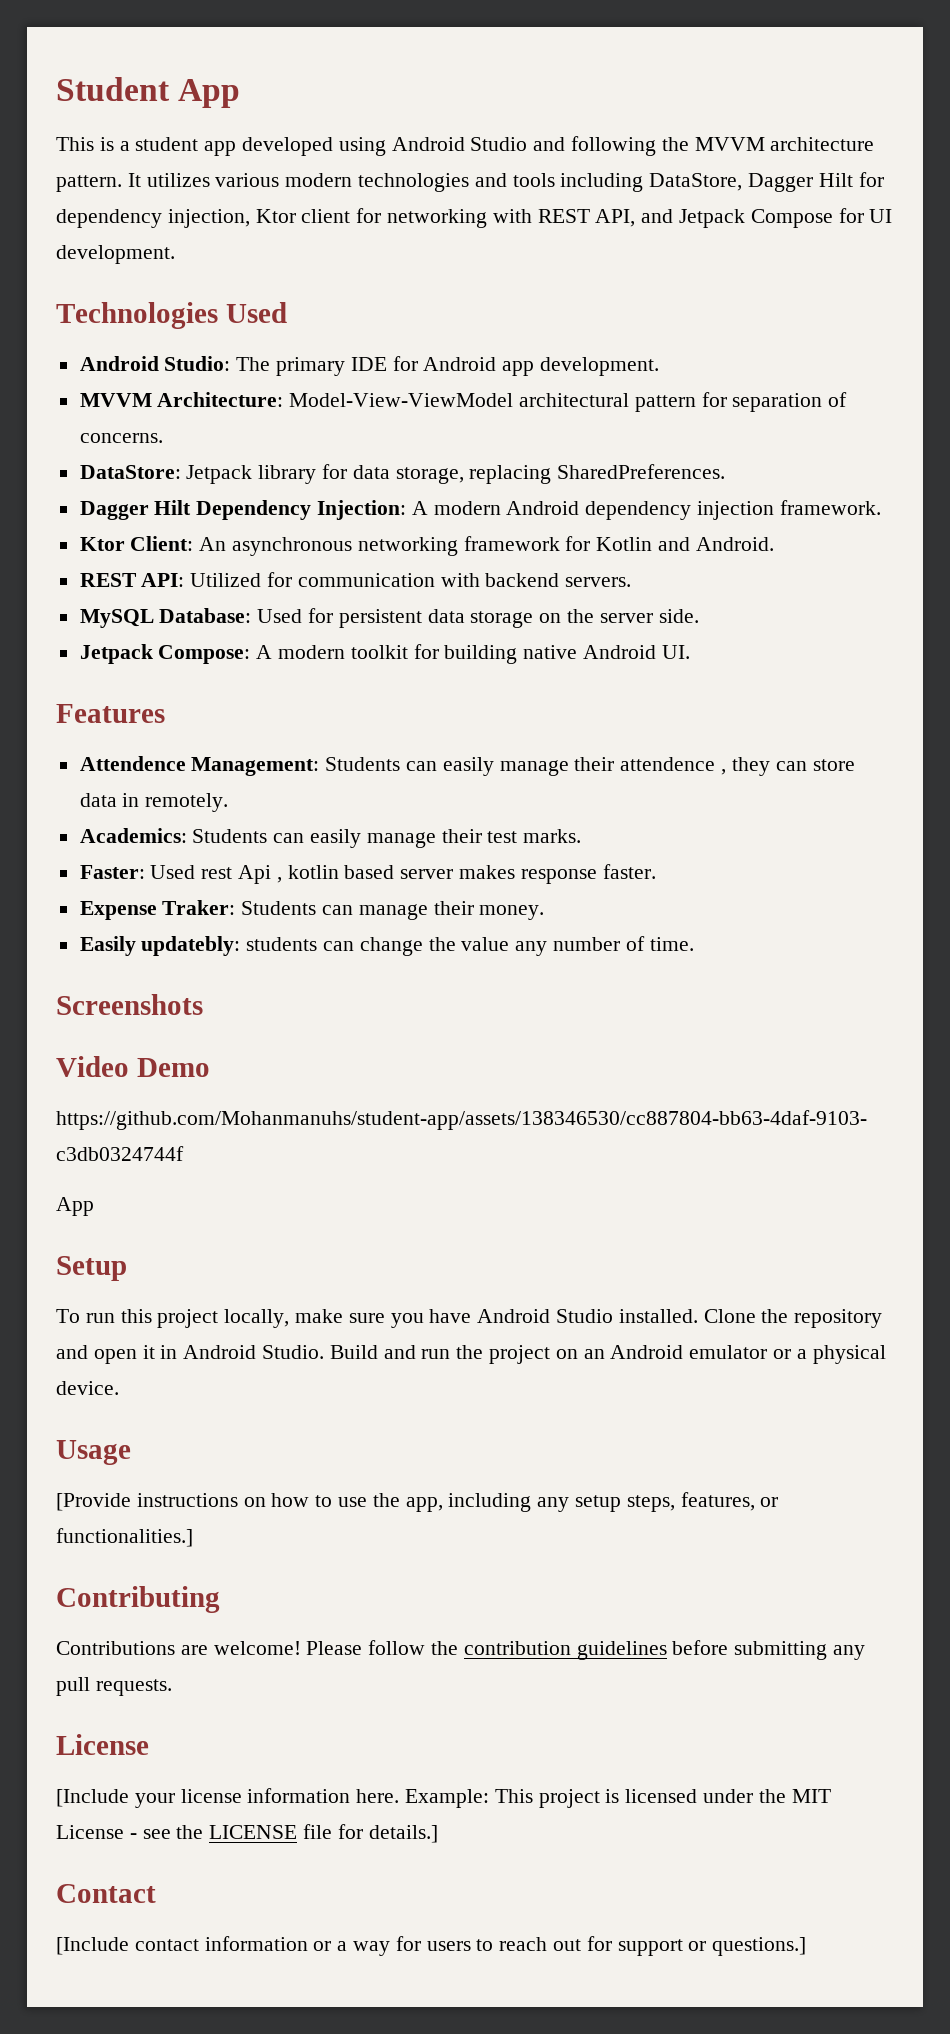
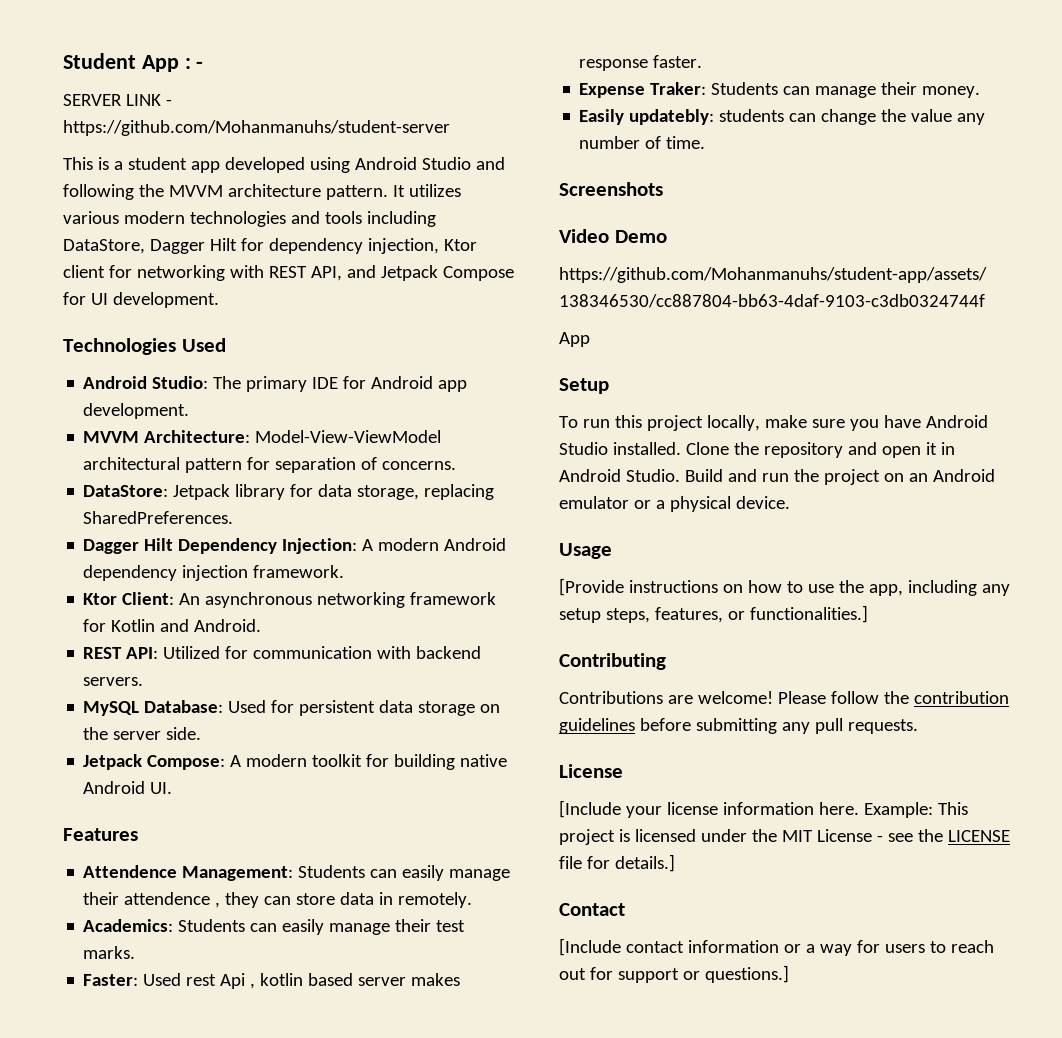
- Student App
+ Student App : -
+ SERVER LINK - https://github.com/Mohanmanuhs/student-server

